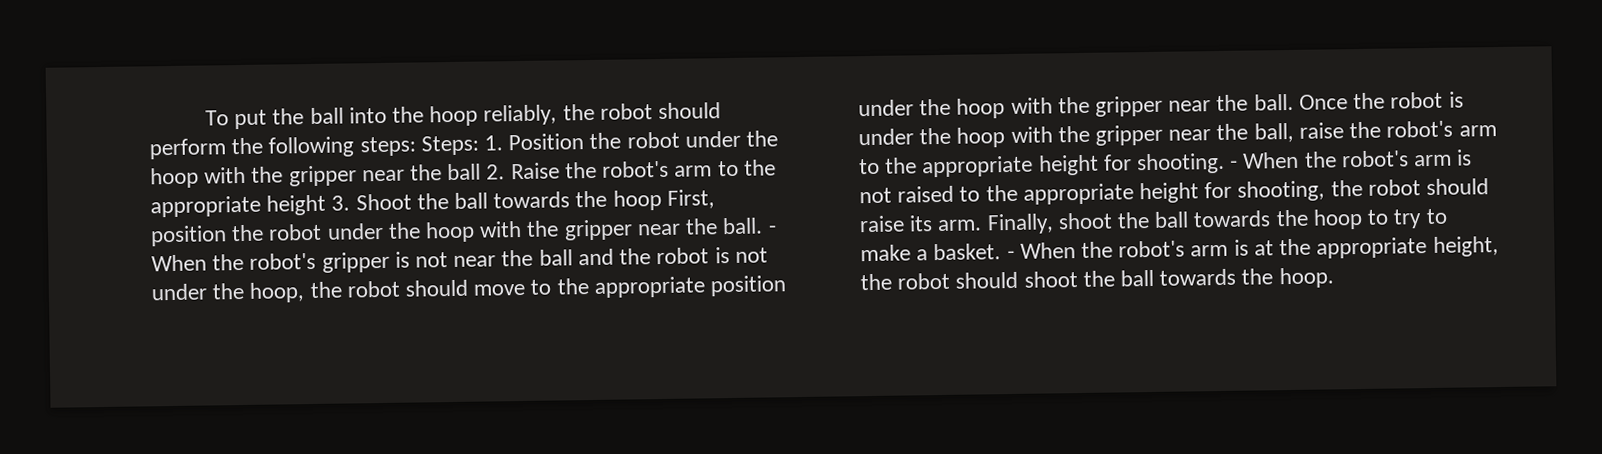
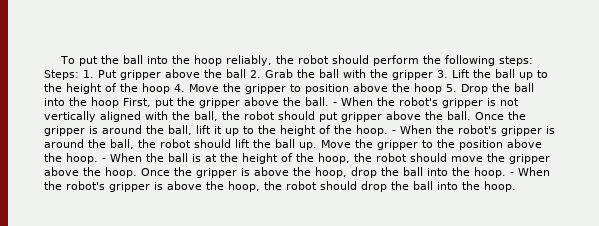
- To put the ball into the hoop reliably, the robot should perform the following steps: Steps: 1. Position the robot under the hoop with the gripper near the ball 2. Raise the robot's arm to the appropriate height 3. Shoot the ball towards the hoop First, position the robot under the hoop with the gripper near the ball.
+ To put the ball into the hoop reliably, the robot should perform the following steps: Steps: 1. Put gripper above the ball 2. Grab the ball with the gripper 3. Lift the ball up to the height of the hoop 4. Move the gripper to position above the hoop 5. Drop the ball into the hoop First, put the gripper above the ball.
- - When the robot's gripper is not near the ball and the robot is not under the hoop, the robot should move to the appropriate position under the hoop with the gripper near the ball. Once the robot is under the hoop with the gripper near the ball, raise the robot's arm to the appropriate height for shooting. - When the robot's arm is not raised to the appropriate height for shooting, the robot should raise its arm. Finally, shoot the ball towards the hoop to try to make a basket. - When the robot's arm is at the appropriate height, the robot should shoot the ball towards the hoop.
+ - When the robot's gripper is not vertically aligned with the ball, the robot should put gripper above the ball. Once the gripper is around the ball, lift it up to the height of the hoop. - When the robot's gripper is around the ball, the robot should lift the ball up. Move the gripper to the position above the hoop. - When the ball is at the height of the hoop, the robot should move the gripper above the hoop. Once the gripper is above the hoop, drop the ball into the hoop. - When the robot's gripper is above the hoop, the robot should drop the ball into the hoop.

